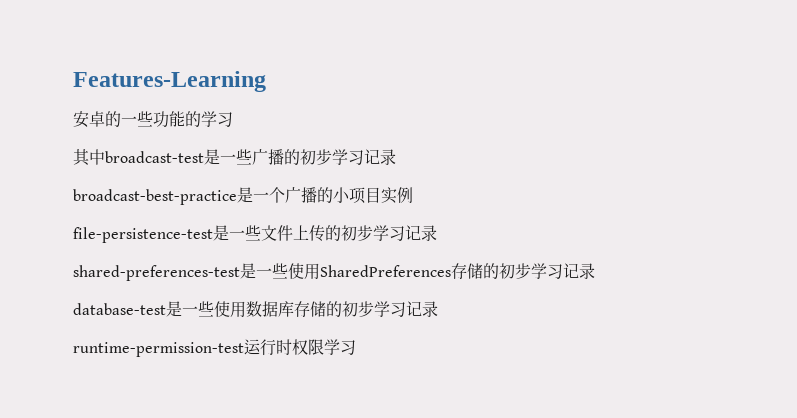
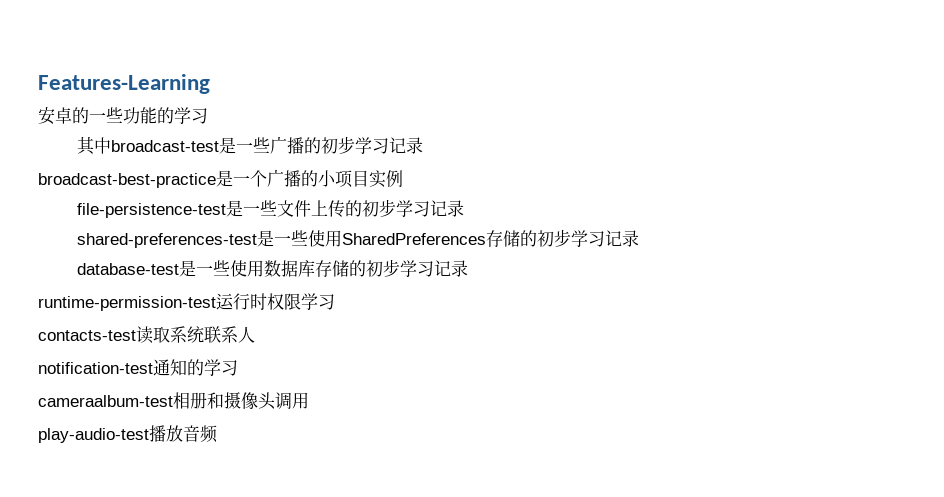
+ contacts-test读取系统联系人
+ notification-test通知的学习
+ cameraalbum-test相册和摄像头调用
+ play-audio-test播放音频

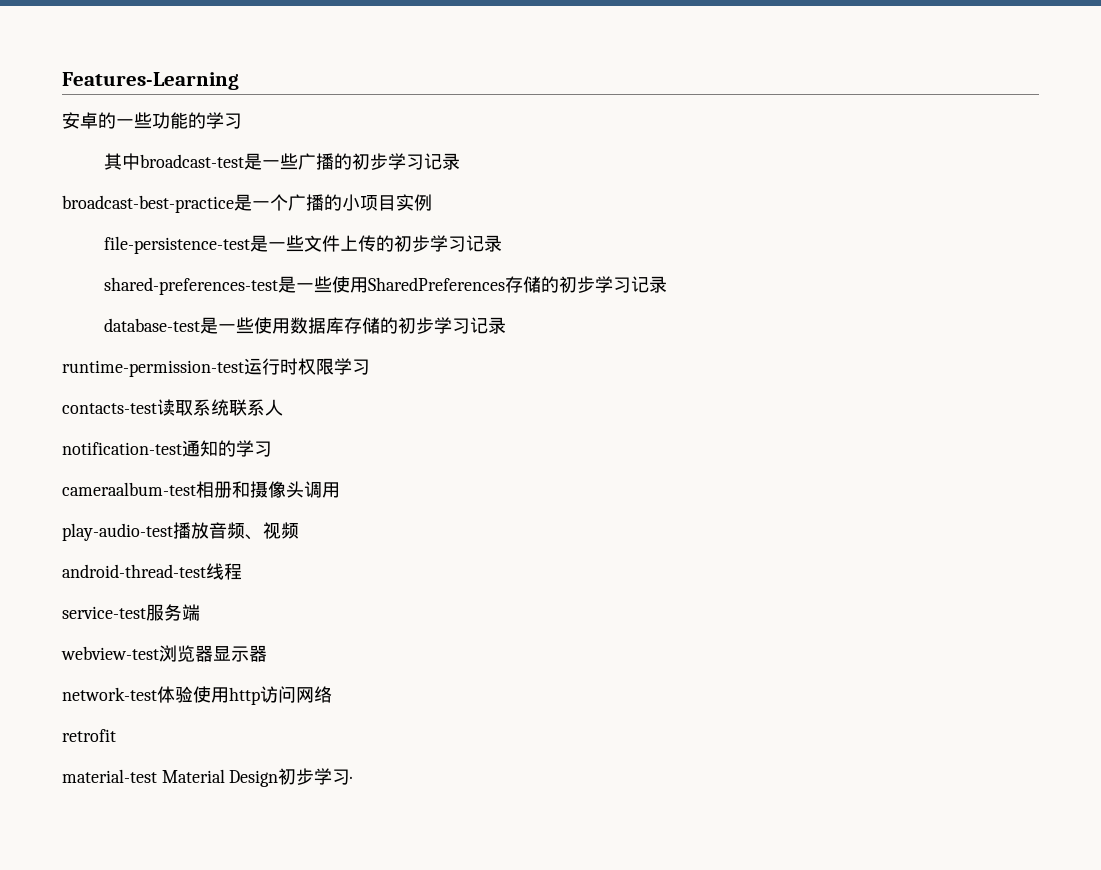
- play-audio-test播放音频
+ play-audio-test播放音频、视频
+ android-thread-test线程
+ service-test服务端
+ webview-test浏览器显示器
+ network-test体验使用http访问网络
+ retrofit
+ material-test Material Design初步学习·

